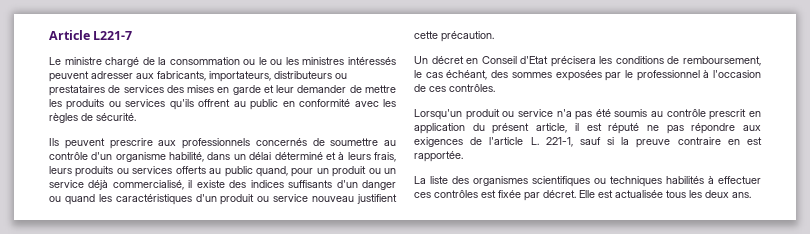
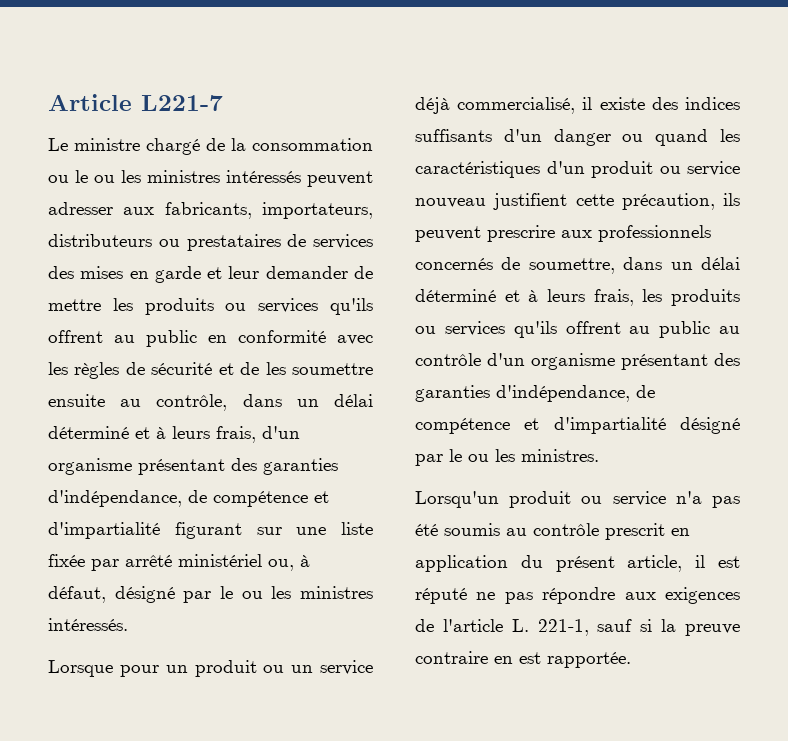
- Le ministre chargé de la consommation ou le ou les ministres intéressés peuvent adresser aux fabricants, importateurs, distributeurs ou prestataires de services des mises en garde et leur demander de mettre les produits ou services qu'ils offrent au public en conformité avec les règles de sécurité.
- Ils peuvent prescrire aux professionnels concernés de soumettre au contrôle d'un organisme habilité, dans un délai déterminé et à leurs frais, leurs produits ou services offerts au public quand, pour un produit ou un service déjà commercialisé, il existe des indices suffisants d'un danger ou quand les caractéristiques d'un produit ou service nouveau justifient cette précaution.
- Un décret en Conseil d'Etat précisera les conditions de remboursement, le cas échéant, des sommes exposées par le professionnel à l'occasion de ces contrôles.
+ Le ministre chargé de la consommation ou le ou les ministres intéressés peuvent adresser aux fabricants, importateurs, distributeurs ou prestataires de services des mises en garde et leur demander de mettre les produits ou services qu'ils offrent au public en conformité avec les règles de sécurité et de les soumettre ensuite au contrôle, dans un délai déterminé et à leurs frais, d'un organisme présentant des garanties d'indépendance, de compétence et d'impartialité figurant sur une liste fixée par arrêté ministériel ou, à défaut, désigné par le ou les ministres intéressés.
+ Lorsque pour un produit ou un service déjà commercialisé, il existe des indices suffisants d'un danger ou quand les caractéristiques d'un produit ou service nouveau justifient cette précaution, ils peuvent prescrire aux professionnels concernés de soumettre, dans un délai déterminé et à leurs frais, les produits ou services qu'ils offrent au public au contrôle d'un organisme présentant des garanties d'indépendance, de compétence et d'impartialité désigné par le ou les ministres.
- La liste des organismes scientifiques ou techniques habilités à effectuer ces contrôles est fixée par décret. Elle est actualisée tous les deux ans.

